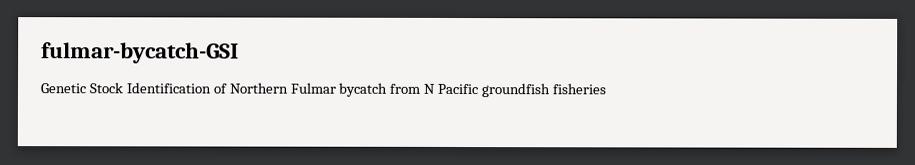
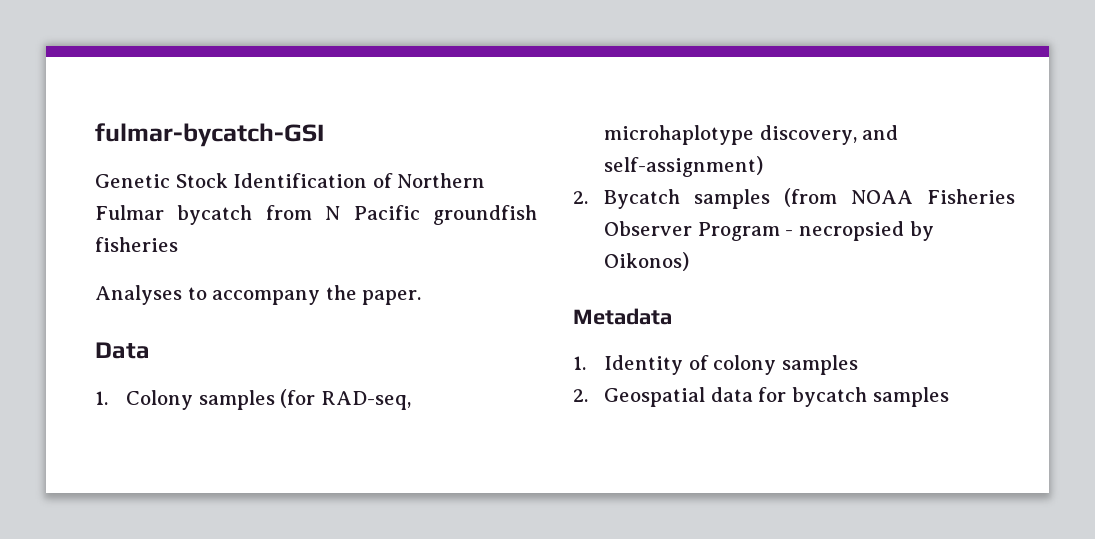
+ Analyses to accompany the paper.
+ Data
+ 1. Colony samples (for RAD-seq, microhaplotype discovery, and self-assignment)
+ 2. Bycatch samples (from NOAA Fisheries Observer Program - necropsied by Oikonos)
+ Metadata
+ 1. Identity of colony samples
+ 2. Geospatial data for bycatch samples

